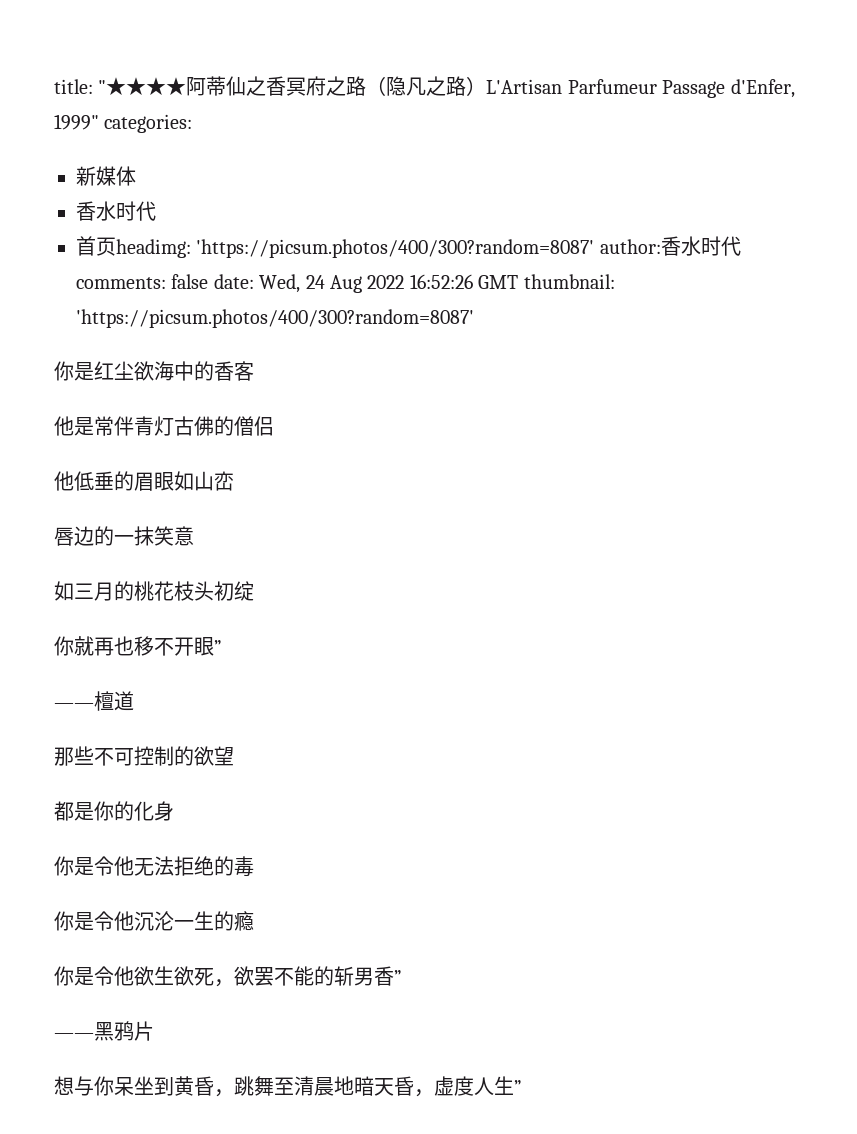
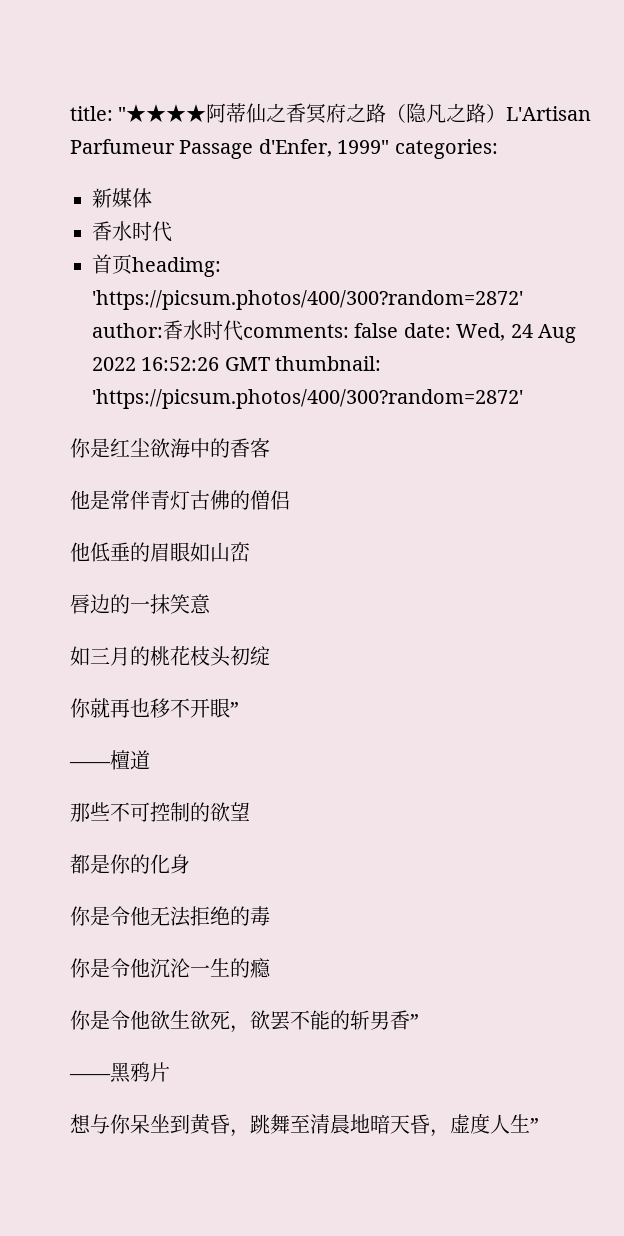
- 首页headimg: 'https://picsum.photos/400/300?random=8087' author:香水时代comments: false date: Wed, 24 Aug 2022 16:52:26 GMT thumbnail: 'https://picsum.photos/400/300?random=8087'
+ 首页headimg: 'https://picsum.photos/400/300?random=2872' author:香水时代comments: false date: Wed, 24 Aug 2022 16:52:26 GMT thumbnail: 'https://picsum.photos/400/300?random=2872'

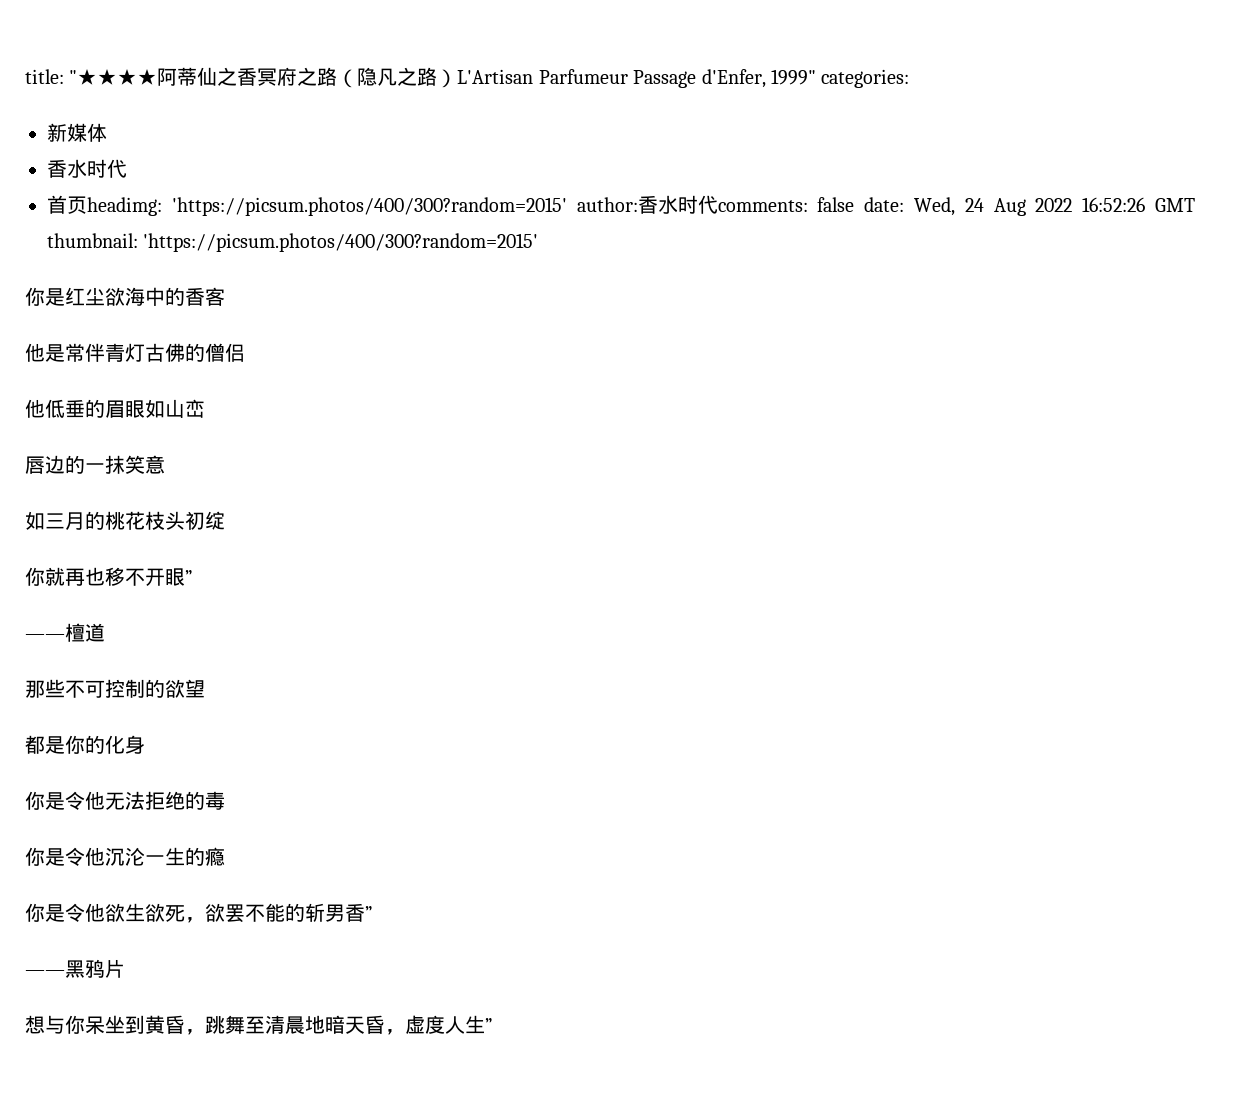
- 首页headimg: 'https://picsum.photos/400/300?random=2872' author:香水时代comments: false date: Wed, 24 Aug 2022 16:52:26 GMT thumbnail: 'https://picsum.photos/400/300?random=2872'
+ 首页headimg: 'https://picsum.photos/400/300?random=2015' author:香水时代comments: false date: Wed, 24 Aug 2022 16:52:26 GMT thumbnail: 'https://picsum.photos/400/300?random=2015'

